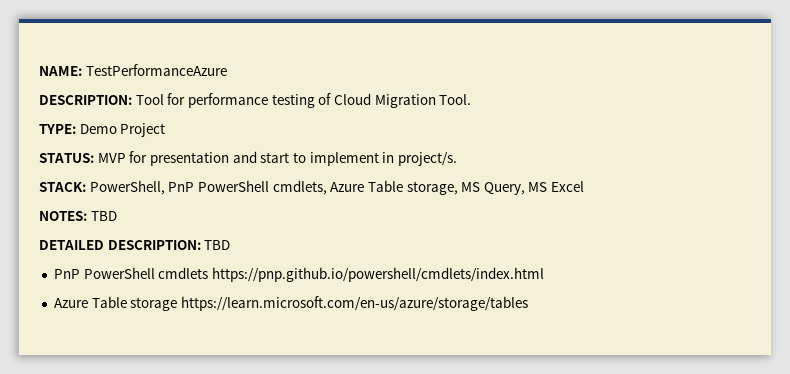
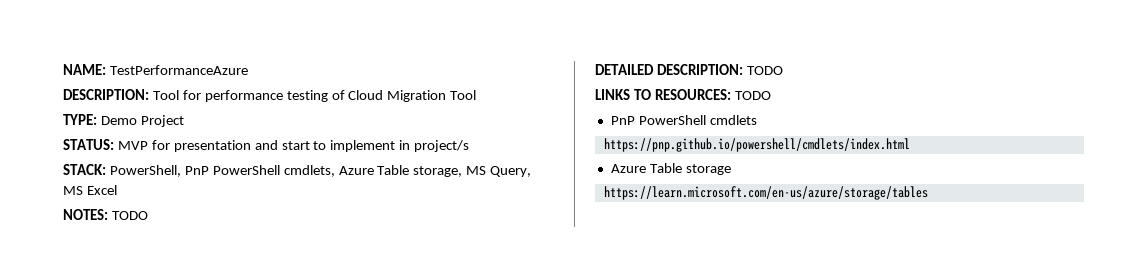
- DESCRIPTION: Tool for performance testing of Cloud Migration Tool.
+ DESCRIPTION: Tool for performance testing of Cloud Migration Tool
- STATUS: MVP for presentation and start to implement in project/s.
+ STATUS: MVP for presentation and start to implement in project/s
- NOTES: TBD
+ NOTES: TODO
- DETAILED DESCRIPTION: TBD
+ DETAILED DESCRIPTION: TODO
+ LINKS TO RESOURCES: TODO
- PnP PowerShell cmdlets https://pnp.github.io/powershell/cmdlets/index.html
+ PnP PowerShell cmdlets
+ https://pnp.github.io/powershell/cmdlets/index.html
- Azure Table storage https://learn.microsoft.com/en-us/azure/storage/tables
+ Azure Table storage
+ https://learn.microsoft.com/en-us/azure/storage/tables

